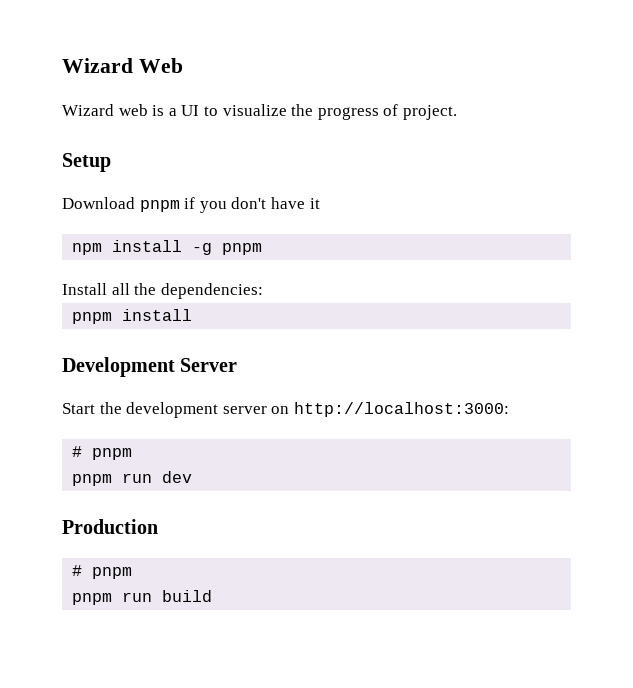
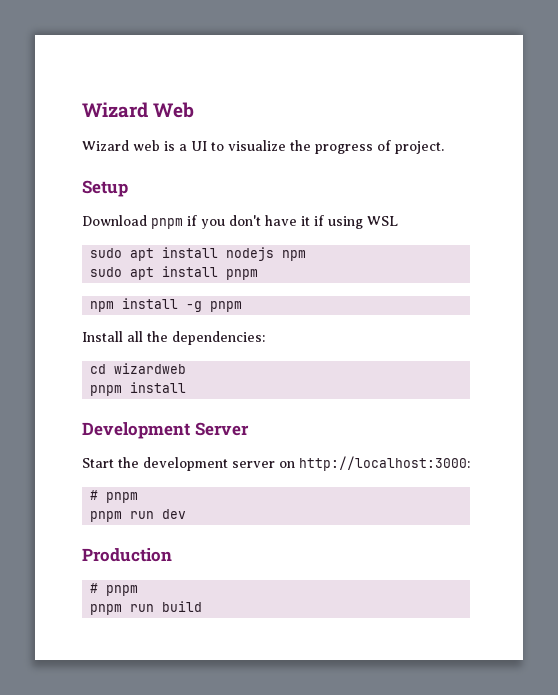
- Download pnpm if you don't have it
+ Download pnpm if you don't have it if using WSL
+ sudo apt install nodejs npm
+ sudo apt install pnpm
+ cd wizardweb

